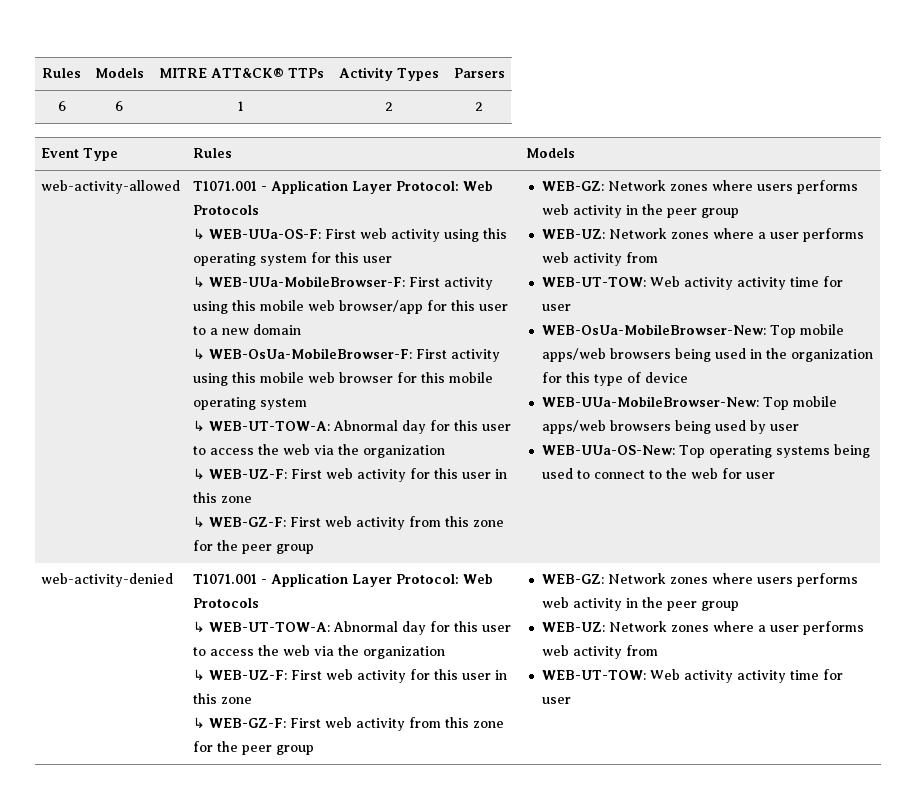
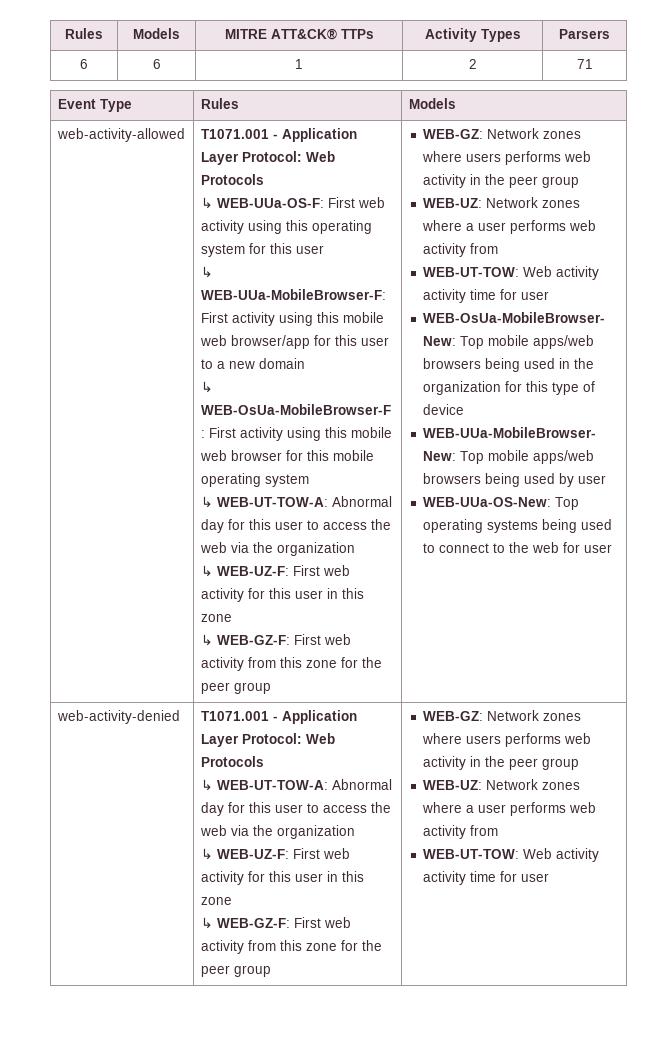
- 6 | 6 | 1 | 2 | 2
+ 6 | 6 | 1 | 2 | 71

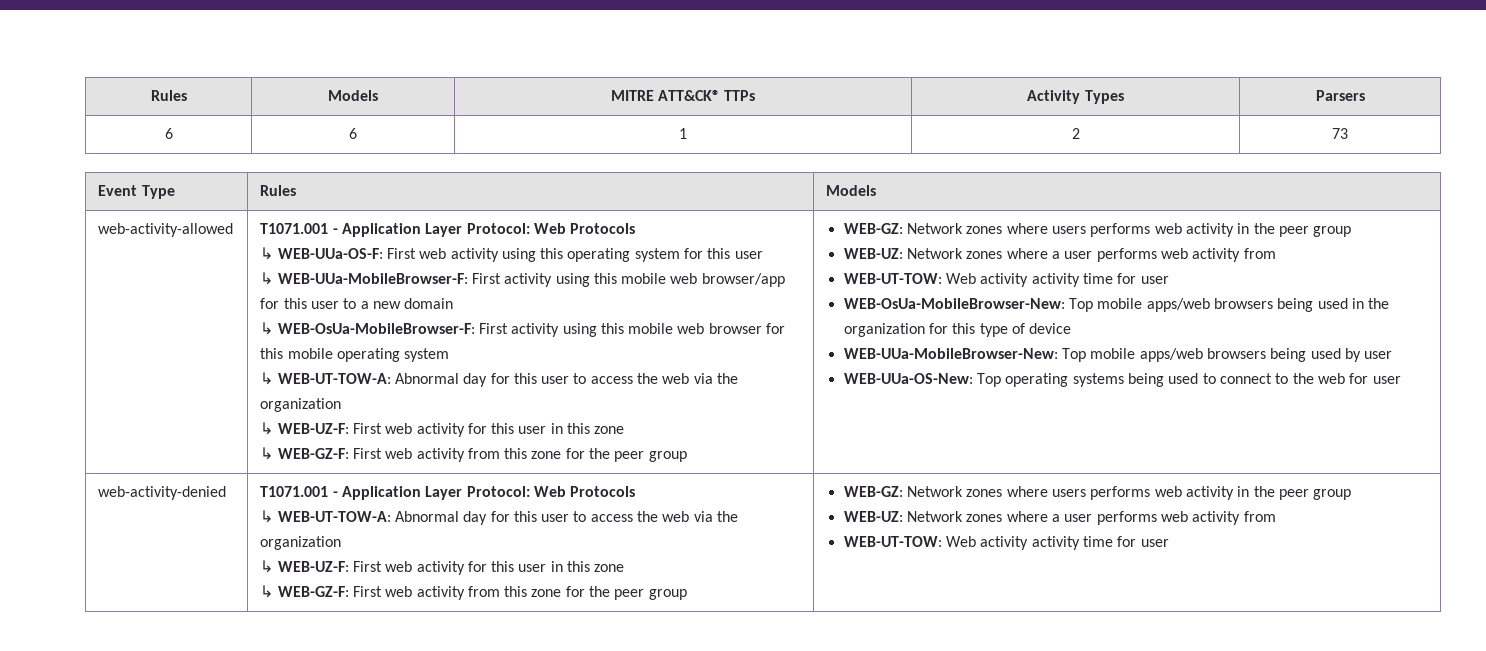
- 6 | 6 | 1 | 2 | 71
+ 6 | 6 | 1 | 2 | 73

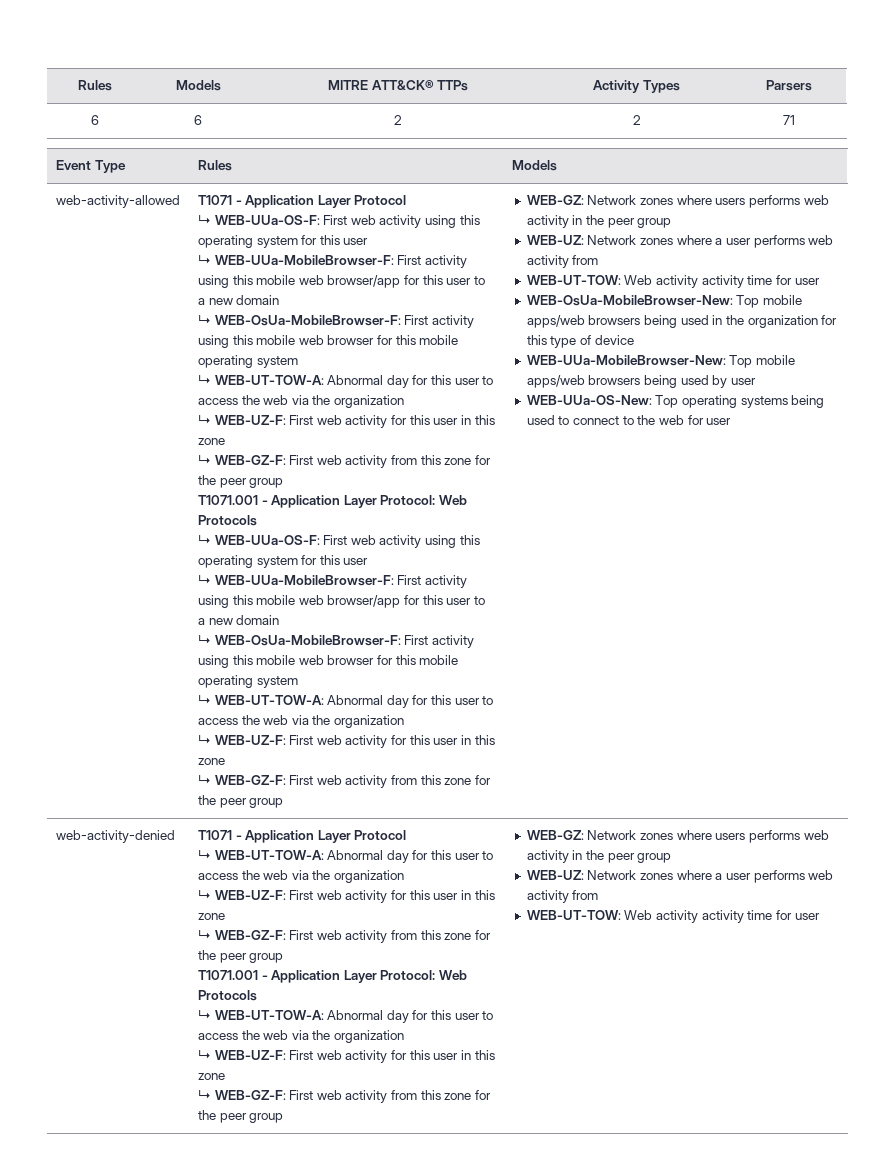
- 6 | 6 | 1 | 2 | 73
+ 6 | 6 | 2 | 2 | 71
- web-activity-allowed
+ web-activity-allowed | T1071 - Application Layer Protocol
+ ↳ WEB-UUa-OS-F: First web activity using this operating system for this user
+ ↳ WEB-UUa-MobileBrowser-F: First activity using this mobile web browser/app for this user to a new domain
+ ↳ WEB-OsUa-MobileBrowser-F: First activity using this mobile web browser for this mobile operating system
+ ↳ WEB-UT-TOW-A: Abnormal day for this user to access the web via the organization
+ ↳ WEB-UZ-F: First web activity for this user in this zone
+ ↳ WEB-GZ-F: First web activity from this zone for the peer group
- web-activity-denied
+ web-activity-denied | T1071 - Application Layer Protocol
+ ↳ WEB-UT-TOW-A: Abnormal day for this user to access the web via the organization
+ ↳ WEB-UZ-F: First web activity for this user in this zone
+ ↳ WEB-GZ-F: First web activity from this zone for the peer group

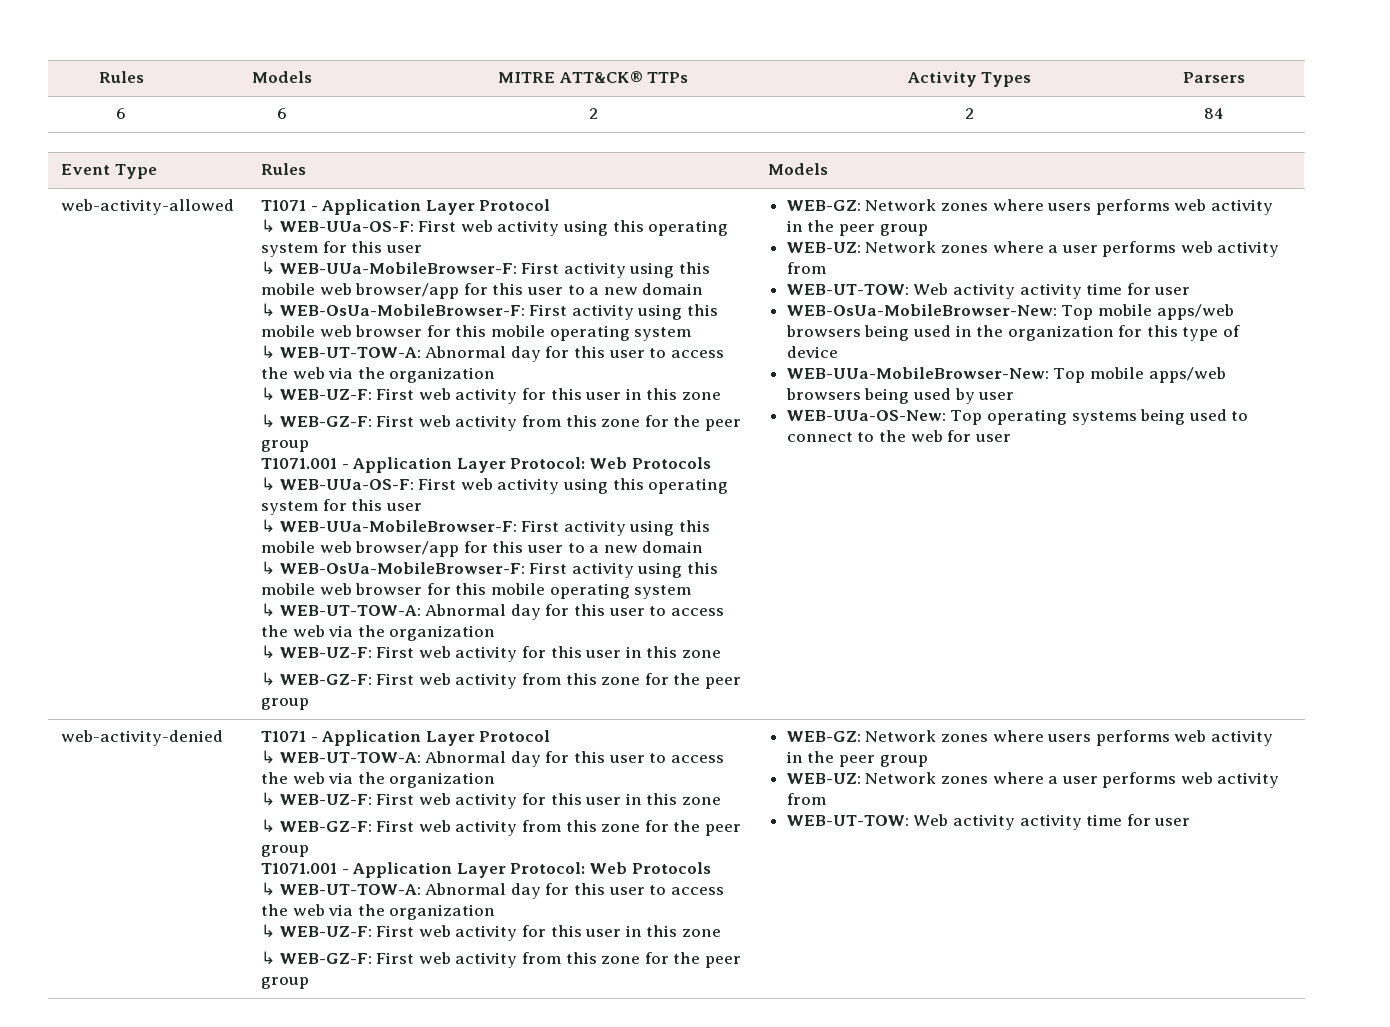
- 6 | 6 | 2 | 2 | 71
+ 6 | 6 | 2 | 2 | 84

